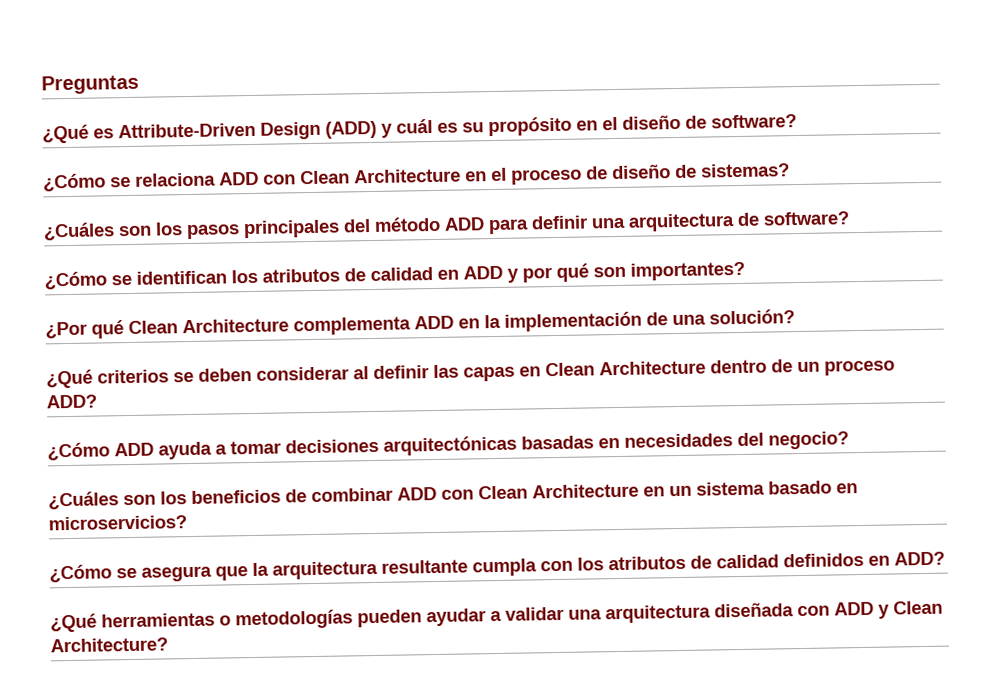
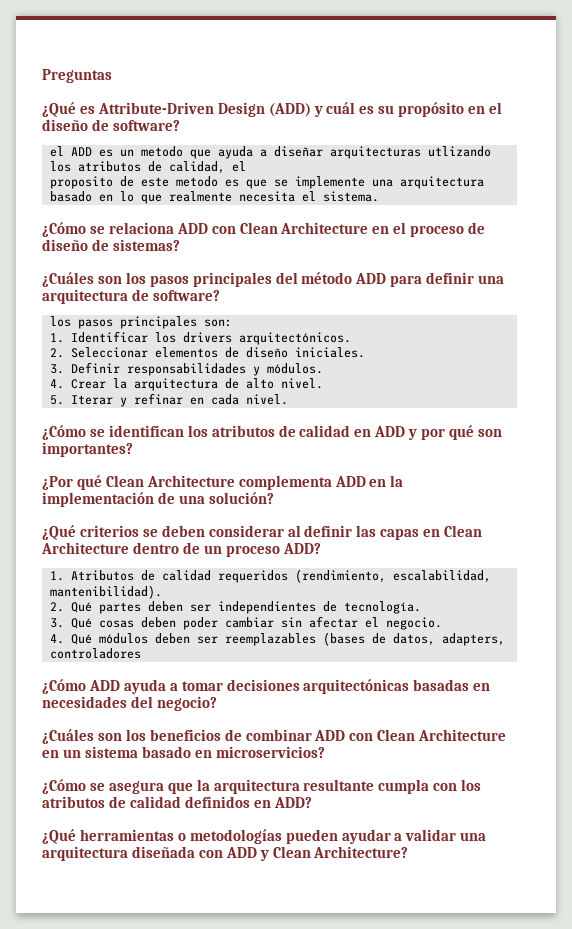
+ el ADD es un metodo que ayuda a diseñar arquitecturas utlizando los atributos de calidad, el
+ proposito de este metodo es que se implemente una arquitectura basado en lo que realmente necesita el sistema.
+ los pasos principales son:
+ 1. Identificar los drivers arquitectónicos.
+ 2. Seleccionar elementos de diseño iniciales.
+ 3. Definir responsabilidades y módulos.
+ 4. Crear la arquitectura de alto nivel.
+ 5. Iterar y refinar en cada nivel.
+ 1. Atributos de calidad requeridos (rendimiento, escalabilidad, mantenibilidad).
+ 2. Qué partes deben ser independientes de tecnología.
+ 3. Qué cosas deben poder cambiar sin afectar el negocio.
+ 4. Qué módulos deben ser reemplazables (bases de datos, adapters, controladores

